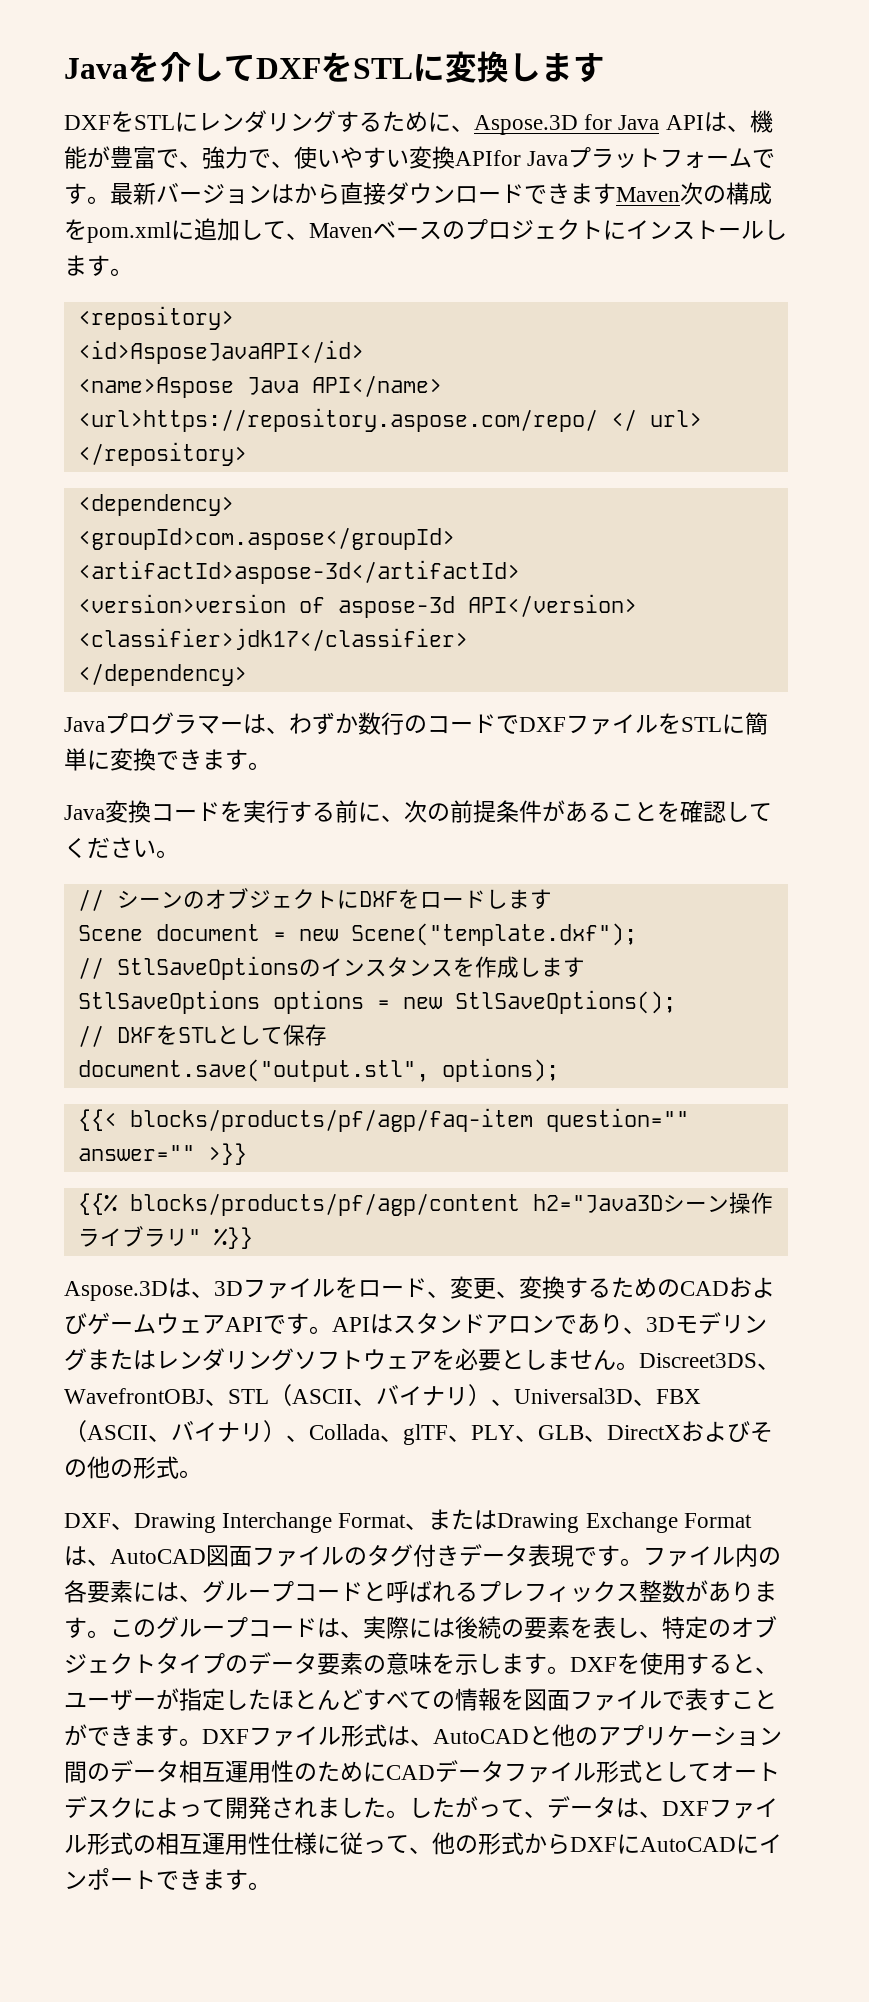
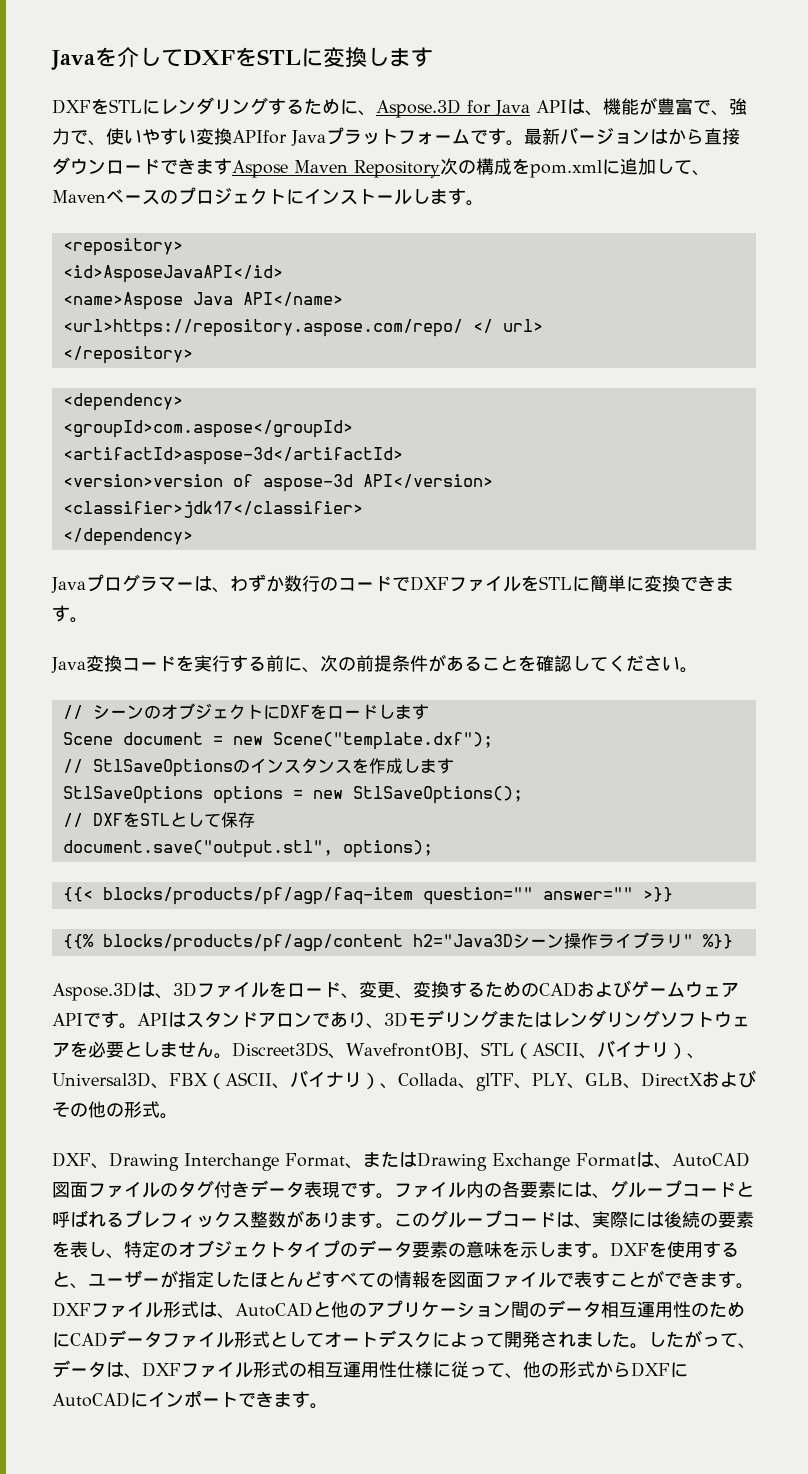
- 最新バージョンはから直接ダウンロードできますMaven次の構成をpom.xmlに追加して、Mavenベースのプロジェクトにインストールします。
+ 最新バージョンはから直接ダウンロードできますAspose Maven Repository次の構成をpom.xmlに追加して、Mavenベースのプロジェクトにインストールします。

